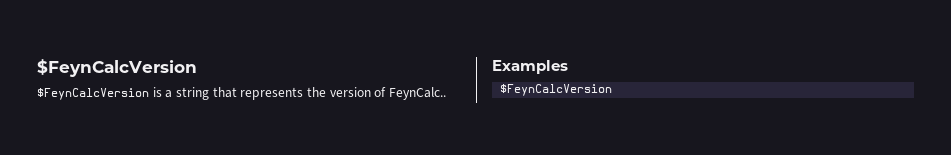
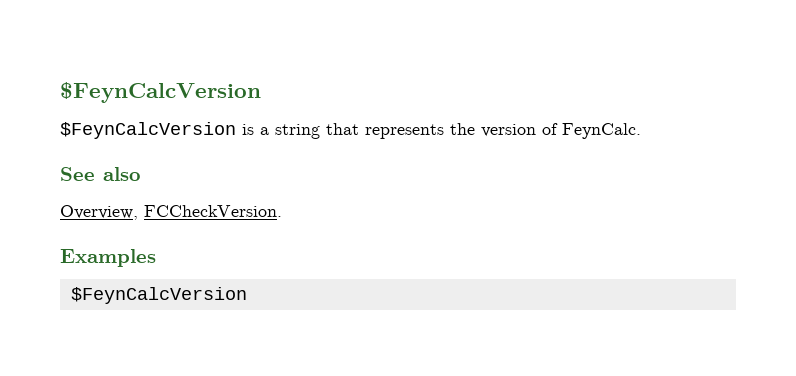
- $FeynCalcVersion is a string that represents the version of FeynCalc..
+ $FeynCalcVersion is a string that represents the version of FeynCalc.
+ See also
+ Overview, FCCheckVersion.

